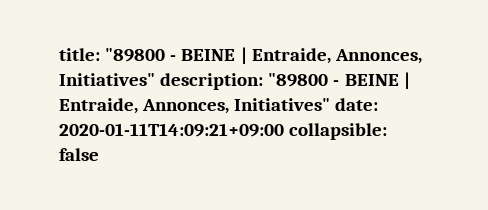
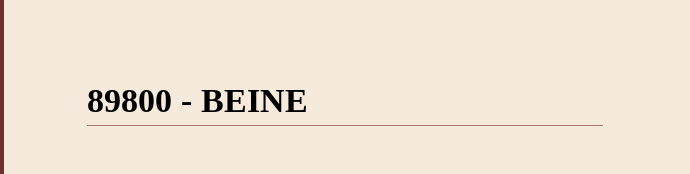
- title: "89800 - BEINE | Entraide, Annonces, Initiatives" description: "89800 - BEINE | Entraide, Annonces, Initiatives" date: 2020-01-11T14:09:21+09:00 collapsible: false
+ 89800 - BEINE

